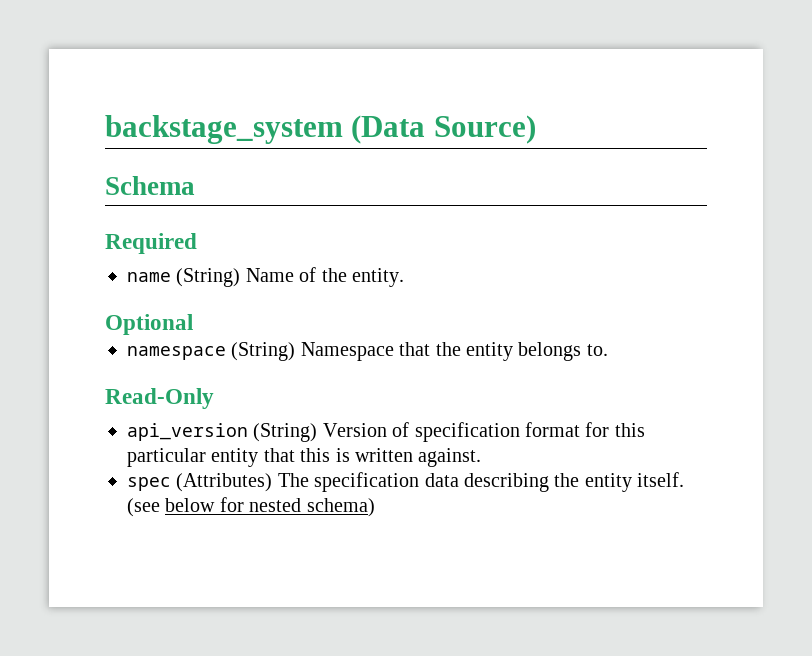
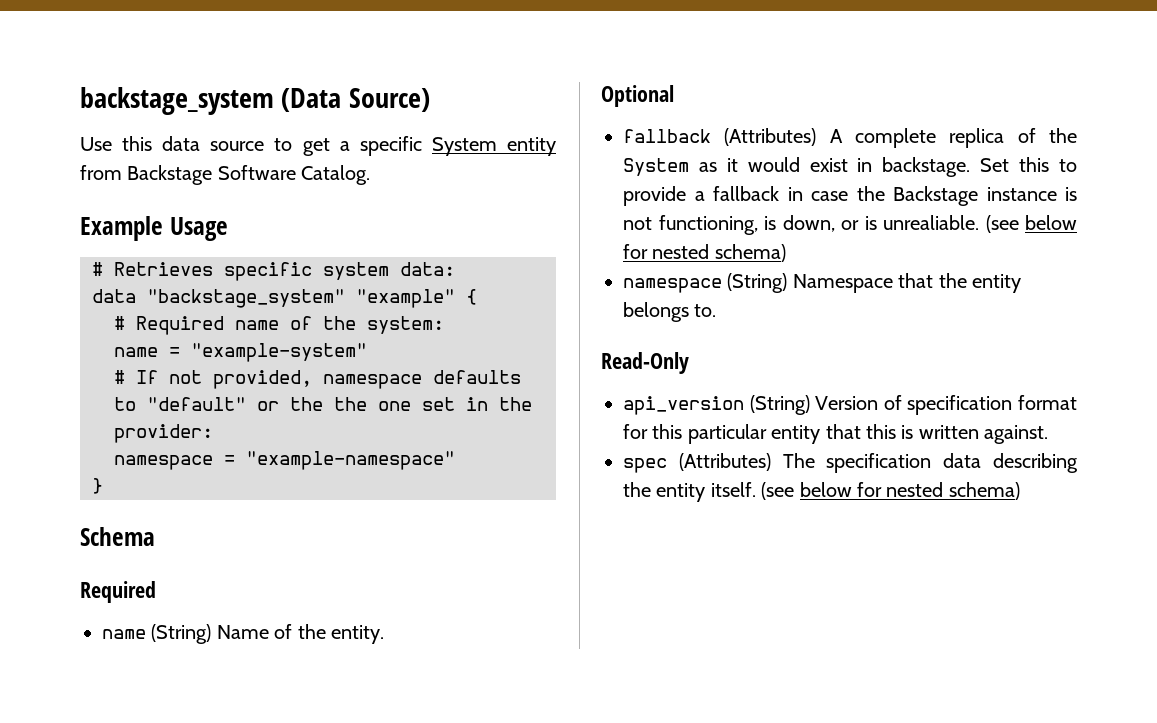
+ Use this data source to get a specific System entity from Backstage Software Catalog.
+ Example Usage
+ # Retrieves specific system data:
+ data "backstage_system" "example" {
+ # Required name of the system:
+ name = "example-system"
+ # If not provided, namespace defaults to "default" or the the one set in the provider:
+ namespace = "example-namespace"
+ }
+ fallback (Attributes) A complete replica of the System as it would exist in backstage. Set this to provide a fallback in case the Backstage instance is not functioning, is down, or is unrealiable. (see below for nested schema)

